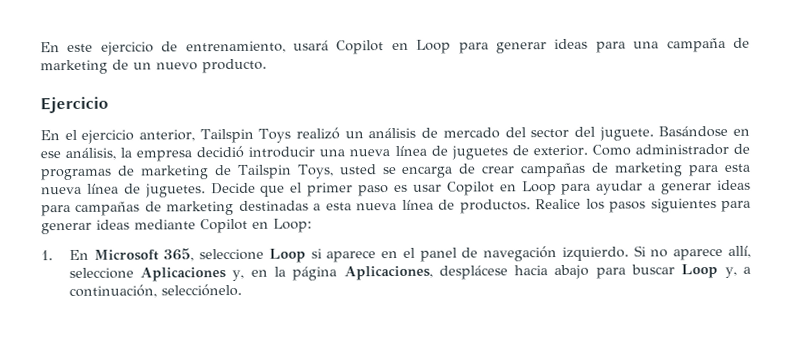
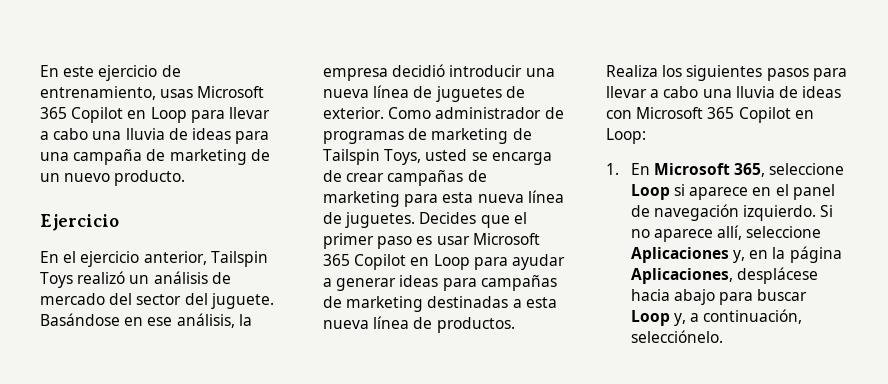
- En este ejercicio de entrenamiento, usará Copilot en Loop para generar ideas para una campaña de marketing de un nuevo producto.
+ En este ejercicio de entrenamiento, usas Microsoft 365 Copilot en Loop para llevar a cabo una lluvia de ideas para una campaña de marketing de un nuevo producto.
- Decide que el primer paso es usar Copilot en Loop para ayudar a generar ideas para campañas de marketing destinadas a esta nueva línea de productos.
+ Decides que el primer paso es usar Microsoft 365 Copilot en Loop para ayudar a generar ideas para campañas de marketing destinadas a esta nueva línea de productos.
- Realice los pasos siguientes para generar ideas mediante Copilot en Loop:
+ Realiza los siguientes pasos para llevar a cabo una lluvia de ideas con Microsoft 365 Copilot en Loop:

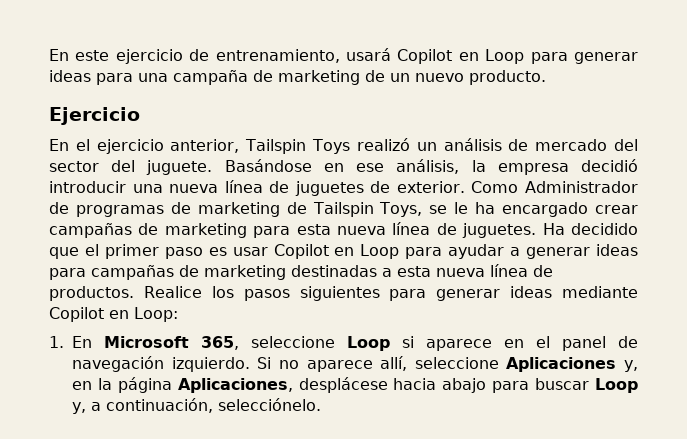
- En este ejercicio de entrenamiento, usas Microsoft 365 Copilot en Loop para llevar a cabo una lluvia de ideas para una campaña de marketing de un nuevo producto.
+ En este ejercicio de entrenamiento, usará Copilot en Loop para generar ideas para una campaña de marketing de un nuevo producto.
- Como administrador de programas de marketing de Tailspin Toys, usted se encarga de crear campañas de marketing para esta nueva línea de juguetes.
+ Como Administrador de programas de marketing de Tailspin Toys, se le ha encargado crear campañas de marketing para esta nueva línea de juguetes.
- Decides que el primer paso es usar Microsoft 365 Copilot en Loop para ayudar a generar ideas para campañas de marketing destinadas a esta nueva línea de productos.
+ Ha decidido que el primer paso es usar Copilot en Loop para ayudar a generar ideas para campañas de marketing destinadas a esta nueva línea de productos.
- Realiza los siguientes pasos para llevar a cabo una lluvia de ideas con Microsoft 365 Copilot en Loop:
+ Realice los pasos siguientes para generar ideas mediante Copilot en Loop:

